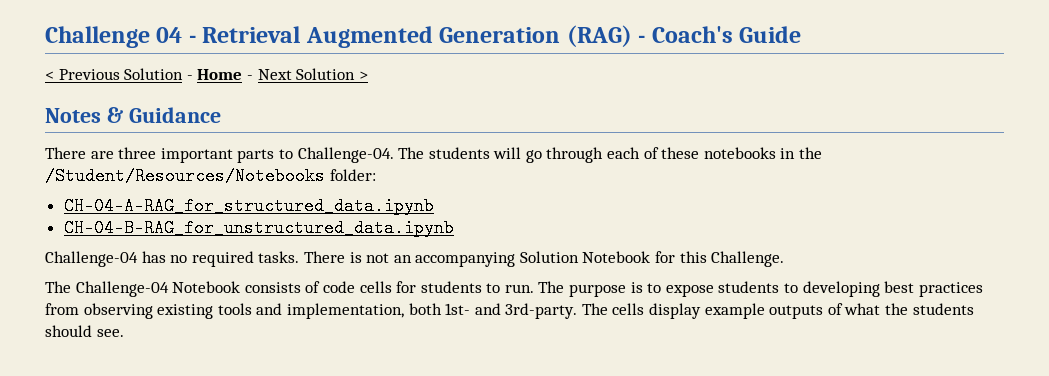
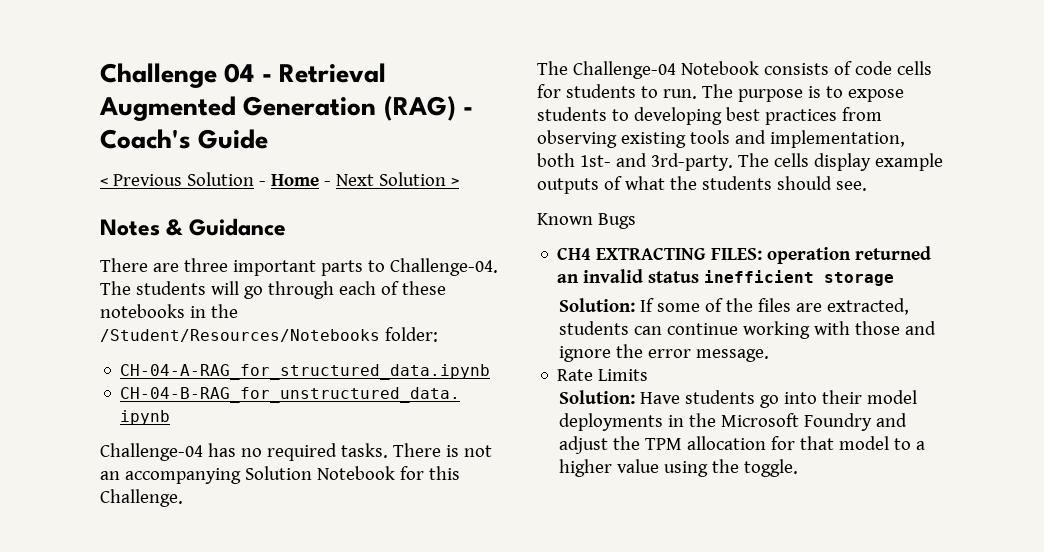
+ Known Bugs
+ CH4 EXTRACTING FILES: operation returned an invalid status inefficient storage
+ Solution: If some of the files are extracted, students can continue working with those and ignore the error message.
+ Rate Limits
+ Solution: Have students go into their model deployments in the Microsoft Foundry and adjust the TPM allocation for that model to a higher value using the toggle.

